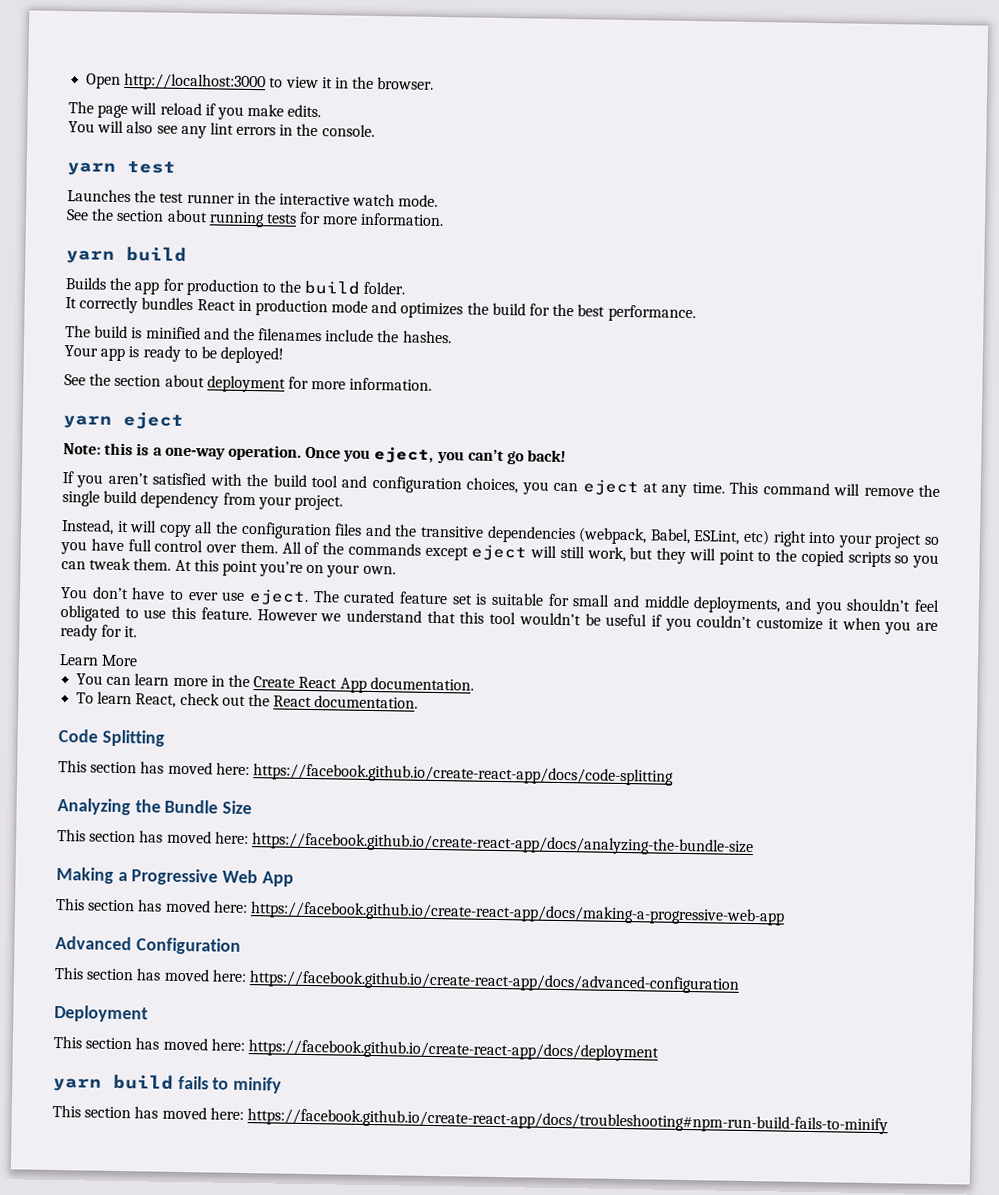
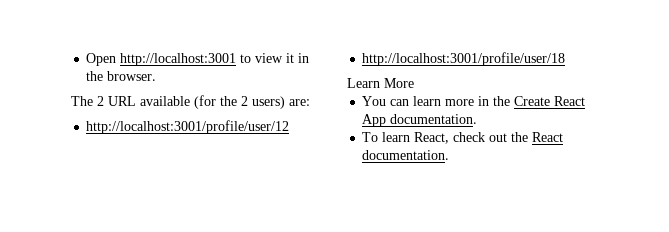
- Open http://localhost:3000 to view it in the browser.
+ Open http://localhost:3001 to view it in the browser.
- The page will reload if you make edits.
- You will also see any lint errors in the console.
- yarn test
- Launches the test runner in the interactive watch mode.
- See the section about running tests for more information.
- yarn build
- Builds the app for production to the build folder.
- It correctly bundles React in production mode and optimizes the build for the best performance.
- The build is minified and the filenames include the hashes.
- Your app is ready to be deployed!
- See the section about deployment for more information.
- yarn eject
- Note: this is a one-way operation. Once you eject, you can’t go back!
- If you aren’t satisfied with the build tool and configuration choices, you can eject at any time. This command will remove the single build dependency from your project.
- Instead, it will copy all the configuration files and the transitive dependencies (webpack, Babel, ESLint, etc) right into your project so you have full control over them. All of the commands except eject will still work, but they will point to the copied scripts so you can tweak them. At this point you’re on your own.
- You don’t have to ever use eject. The curated feature set is suitable for small and middle deployments, and you shouldn’t feel obligated to use this feature. However we understand that this tool wouldn’t be useful if you couldn’t customize it when you are ready for it.
+ The 2 URL available (for the 2 users) are:
+ http://localhost:3001/profile/user/12
+ http://localhost:3001/profile/user/18
- Code Splitting
- This section has moved here: https://facebook.github.io/create-react-app/docs/code-splitting
- Analyzing the Bundle Size
- This section has moved here: https://facebook.github.io/create-react-app/docs/analyzing-the-bundle-size
- Making a Progressive Web App
- This section has moved here: https://facebook.github.io/create-react-app/docs/making-a-progressive-web-app
- Advanced Configuration
- This section has moved here: https://facebook.github.io/create-react-app/docs/advanced-configuration
- Deployment
- This section has moved here: https://facebook.github.io/create-react-app/docs/deployment
- yarn build fails to minify
- This section has moved here: https://facebook.github.io/create-react-app/docs/troubleshooting#npm-run-build-fails-to-minify

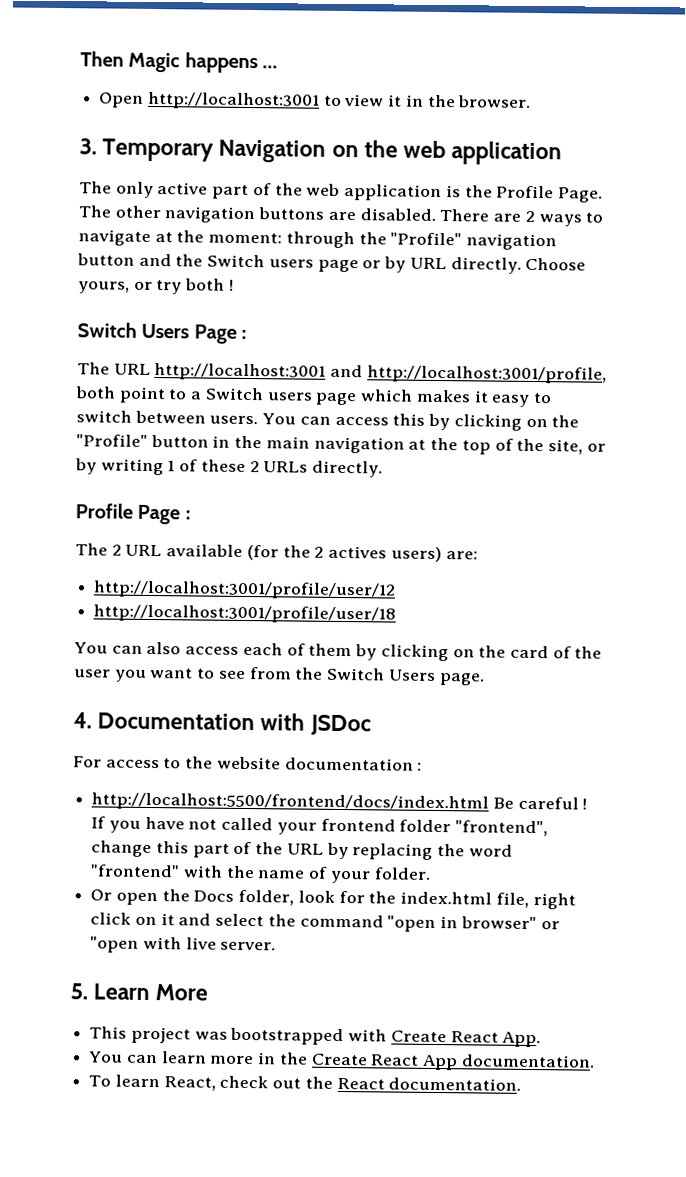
+ Then Magic happens ...
+ 3. Temporary Navigation on the web application
+ The only active part of the web application is the Profile Page. The other navigation buttons are disabled. There are 2 ways to navigate at the moment: through the "Profile" navigation button and the Switch users page or by URL directly. Choose yours, or try both !
+ Switch Users Page :
+ The URL http://localhost:3001 and http://localhost:3001/profile, both point to a Switch users page which makes it easy to switch between users. You can access this by clicking on the "Profile" button in the main navigation at the top of the site, or by writing 1 of these 2 URLs directly.
+ Profile Page :
- The 2 URL available (for the 2 users) are:
+ The 2 URL available (for the 2 actives users) are:
- Learn More
+ You can also access each of them by clicking on the card of the user you want to see from the Switch Users page.
+ 4. Documentation with JSDoc
+ For access to the website documentation :
+ http://localhost:5500/frontend/docs/index.html Be careful ! If you have not called your frontend folder "frontend", change this part of the URL by replacing the word "frontend" with the name of your folder.
+ Or open the Docs folder, look for the index.html file, right click on it and select the command "open in browser" or "open with live server.
+ 5. Learn More
+ This project was bootstrapped with Create React App.

